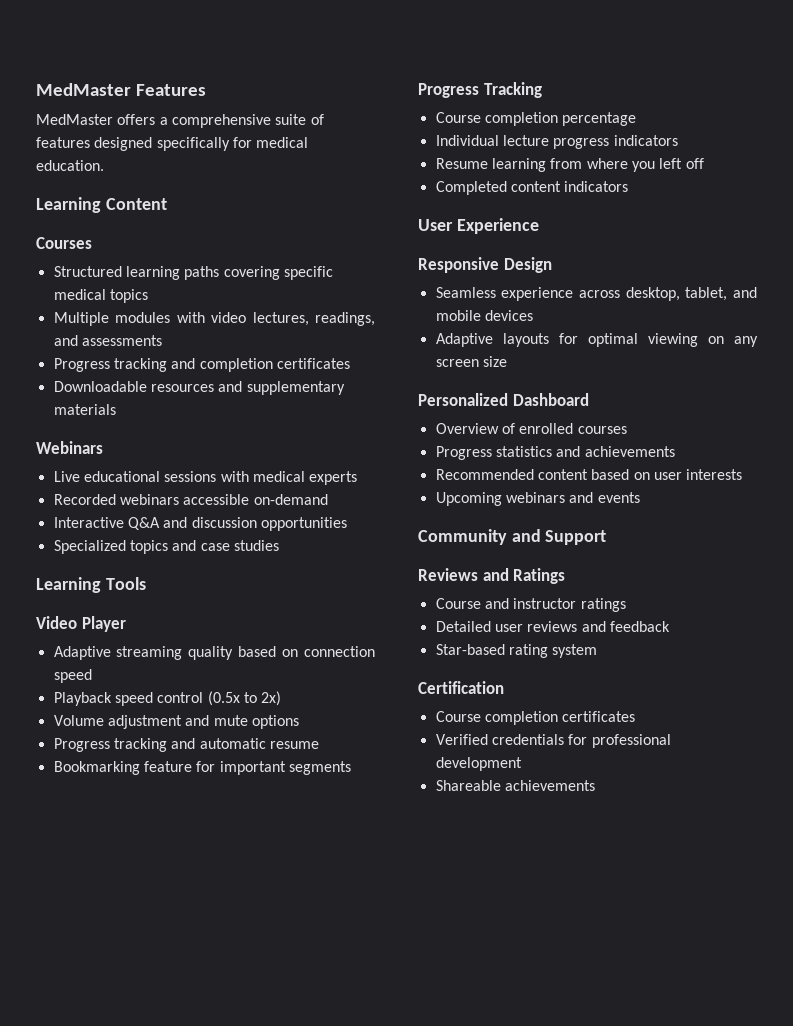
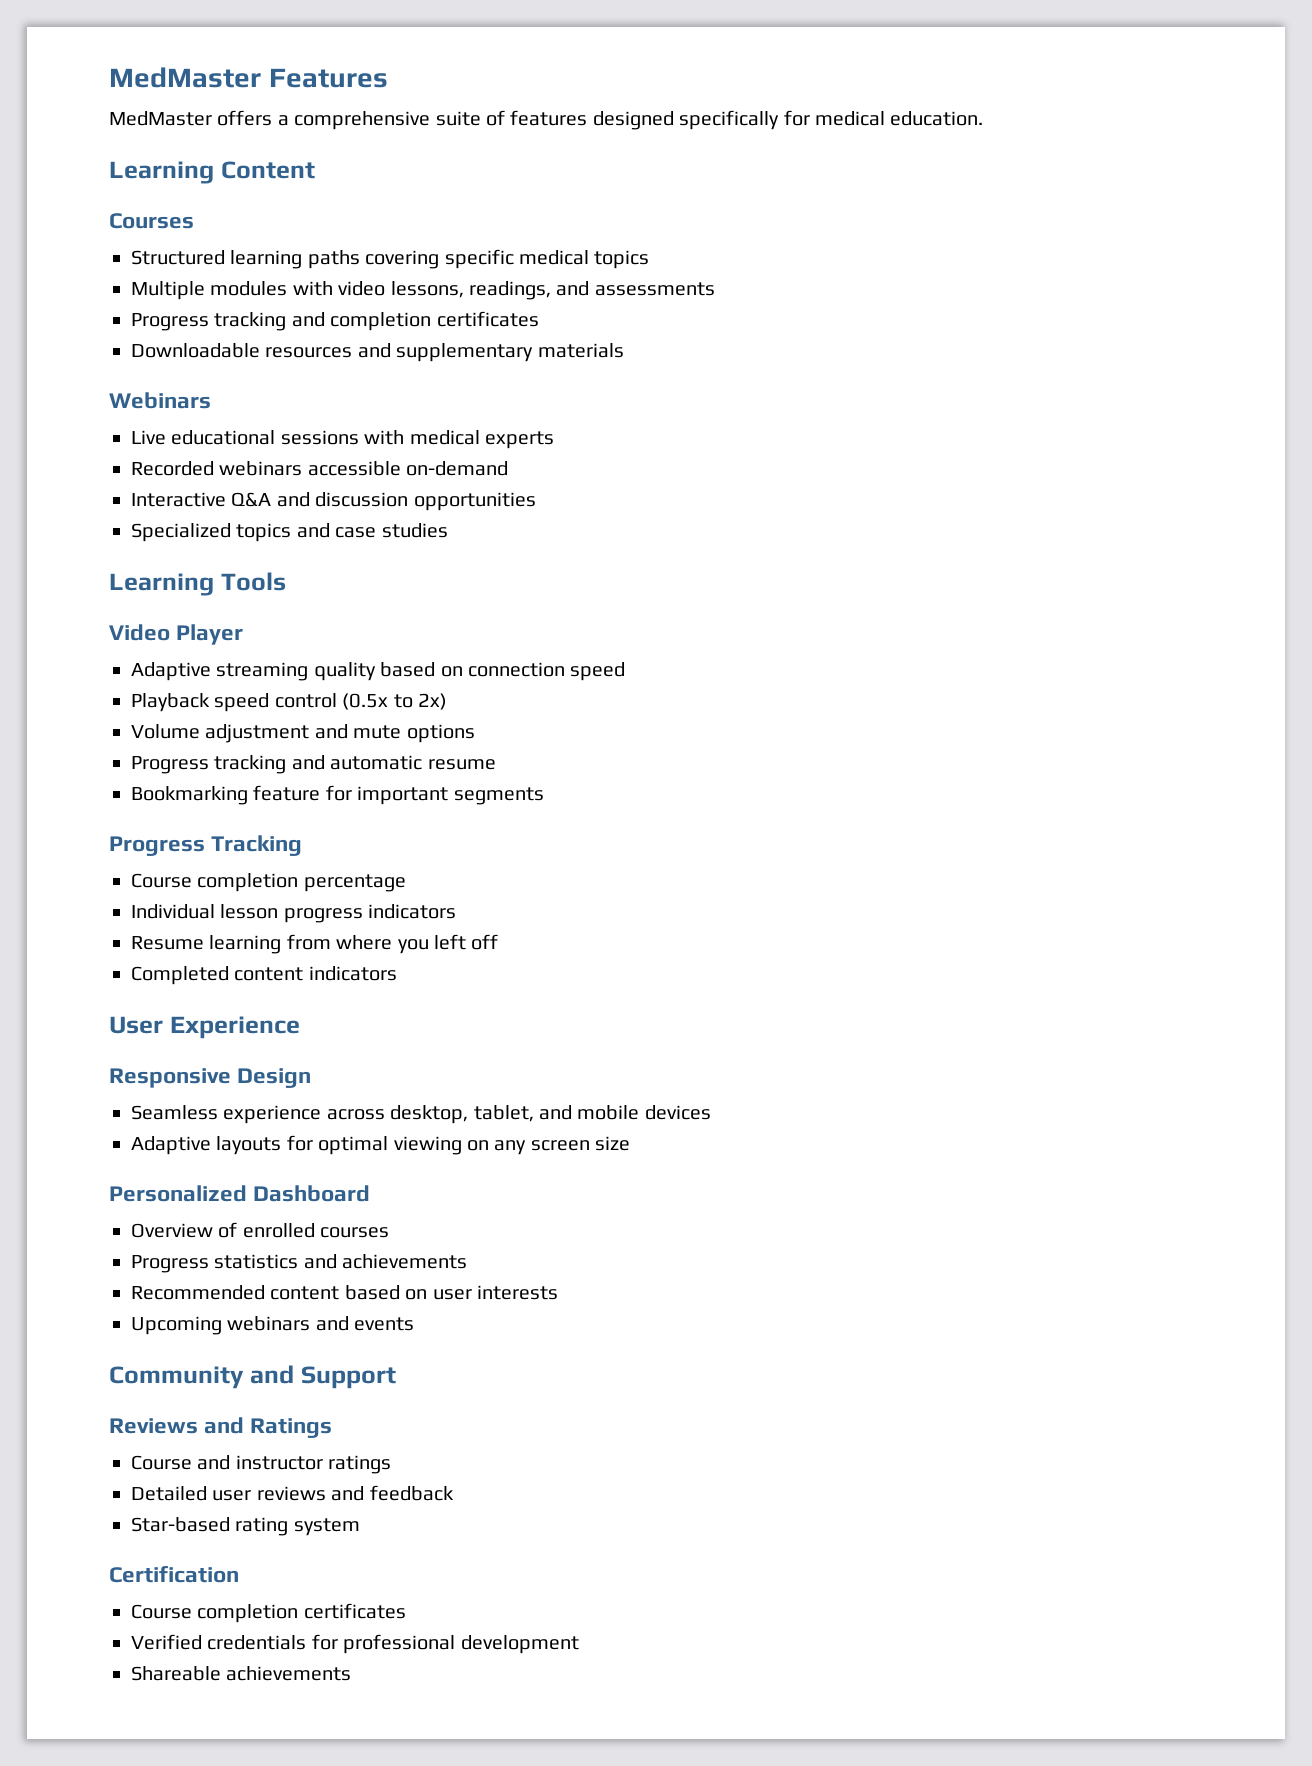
- Multiple modules with video lectures, readings, and assessments
+ Multiple modules with video lessons, readings, and assessments
- Individual lecture progress indicators
+ Individual lesson progress indicators

